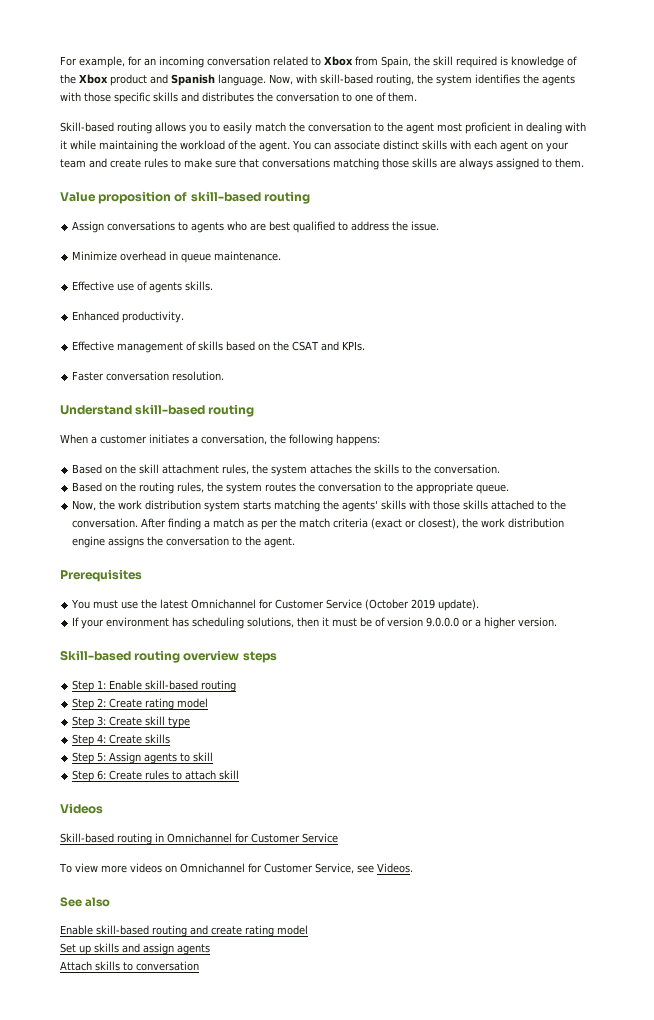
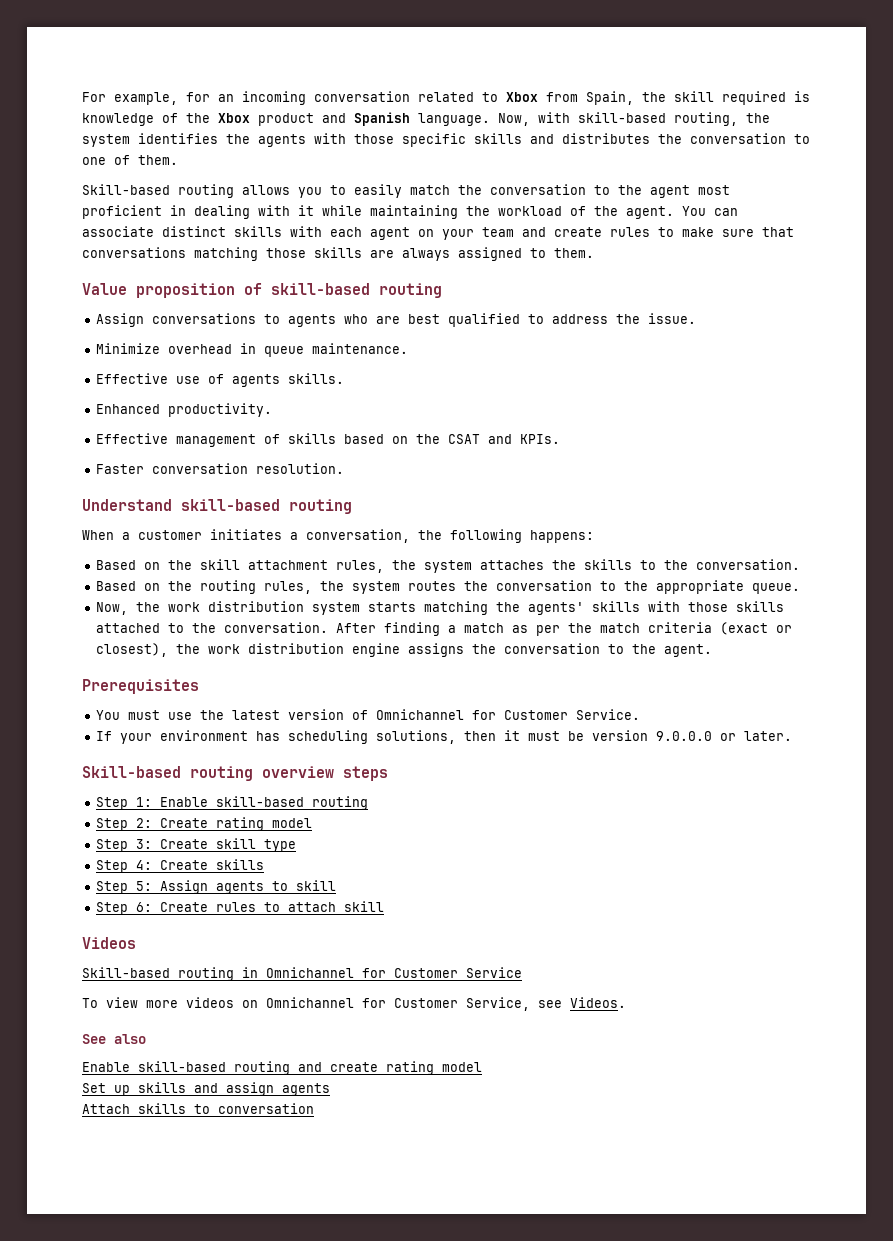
- You must use the latest Omnichannel for Customer Service (October 2019 update).
+ You must use the latest version of Omnichannel for Customer Service.
- If your environment has scheduling solutions, then it must be of version 9.0.0.0 or a higher version.
+ If your environment has scheduling solutions, then it must be version 9.0.0.0 or later.

